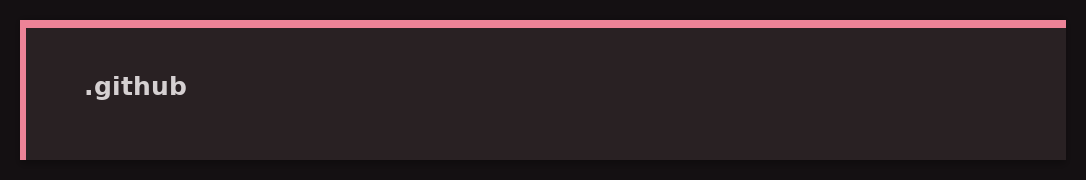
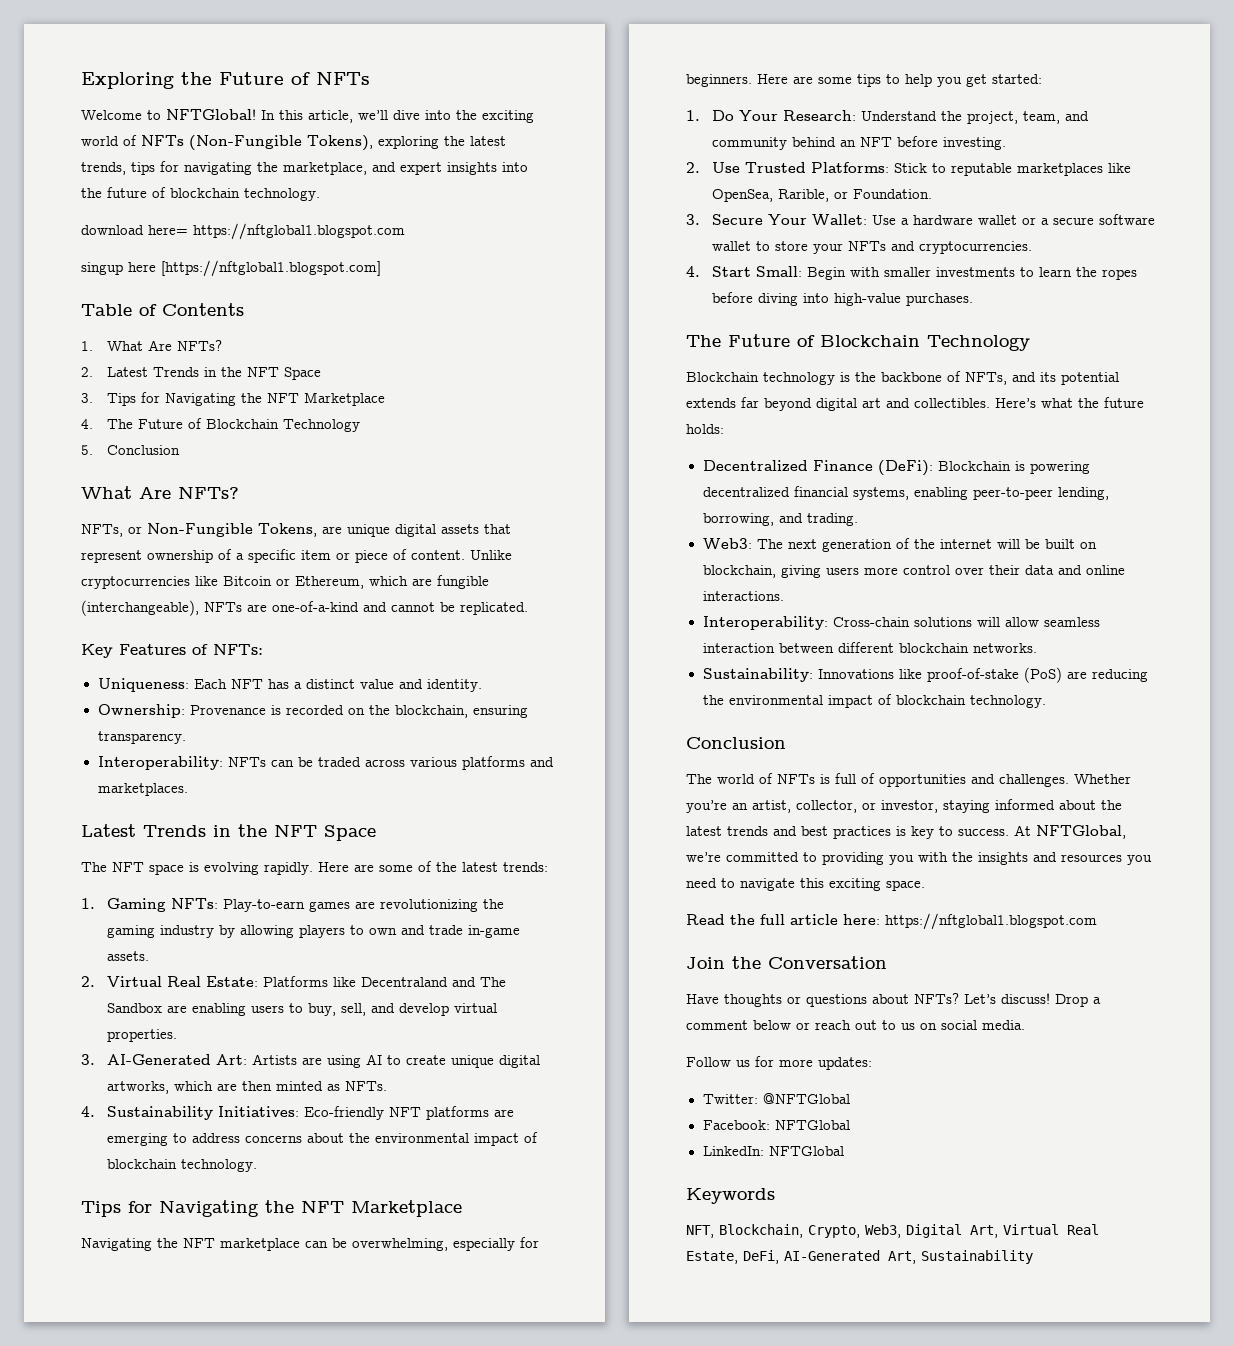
- .github
+ Exploring the Future of NFTs
+ Welcome to NFTGlobal! In this article, we’ll dive into the exciting world of NFTs (Non-Fungible Tokens), exploring the latest trends, tips for navigating the marketplace, and expert insights into the future of blockchain technology.
+ download here= https://nftglobal1.blogspot.com
+ singup here [https://nftglobal1.blogspot.com]
+ Table of Contents
+ 1. What Are NFTs?
+ 2. Latest Trends in the NFT Space
+ 3. Tips for Navigating the NFT Marketplace
+ 4. The Future of Blockchain Technology
+ 5. Conclusion
+ What Are NFTs?
+ NFTs, or Non-Fungible Tokens, are unique digital assets that represent ownership of a specific item or piece of content. Unlike cryptocurrencies like Bitcoin or Ethereum, which are fungible (interchangeable), NFTs are one-of-a-kind and cannot be replicated.
+ Key Features of NFTs:
+ Uniqueness: Each NFT has a distinct value and identity.
+ Ownership: Provenance is recorded on the blockchain, ensuring transparency.
+ Interoperability: NFTs can be traded across various platforms and marketplaces.
+ Latest Trends in the NFT Space
+ The NFT space is evolving rapidly. Here are some of the latest trends:
+ 1. Gaming NFTs: Play-to-earn games are revolutionizing the gaming industry by allowing players to own and trade in-game assets.
+ 2. Virtual Real Estate: Platforms like Decentraland and The Sandbox are enabling users to buy, sell, and develop virtual properties.
+ 3. AI-Generated Art: Artists are using AI to create unique digital artworks, which are then minted as NFTs.
+ 4. Sustainability Initiatives: Eco-friendly NFT platforms are emerging to address concerns about the environmental impact of blockchain technology.
+ Tips for Navigating the NFT Marketplace
+ Navigating the NFT marketplace can be overwhelming, especially for beginners. Here are some tips to help you get started:
+ 1. Do Your Research: Understand the project, team, and community behind an NFT before investing.
+ 2. Use Trusted Platforms: Stick to reputable marketplaces like OpenSea, Rarible, or Foundation.
+ 3. Secure Your Wallet: Use a hardware wallet or a secure software wallet to store your NFTs and cryptocurrencies.
+ 4. Start Small: Begin with smaller investments to learn the ropes before diving into high-value purchases.
+ The Future of Blockchain Technology
+ Blockchain technology is the backbone of NFTs, and its potential extends far beyond digital art and collectibles. Here’s what the future holds:
+ Decentralized Finance (DeFi): Blockchain is powering decentralized financial systems, enabling peer-to-peer lending, borrowing, and trading.
+ Web3: The next generation of the internet will be built on blockchain, giving users more control over their data and online interactions.
+ Interoperability: Cross-chain solutions will allow seamless interaction between different blockchain networks.
+ Sustainability: Innovations like proof-of-stake (PoS) are reducing the environmental impact of blockchain technology.
+ Conclusion
+ The world of NFTs is full of opportunities and challenges. Whether you’re an artist, collector, or investor, staying informed about the latest trends and best practices is key to success. At NFTGlobal, we’re committed to providing you with the insights and resources you need to navigate this exciting space.
+ Read the full article here: https://nftglobal1.blogspot.com
+ Join the Conversation
+ Have thoughts or questions about NFTs? Let’s discuss! Drop a comment below or reach out to us on social media.
+ Follow us for more updates:
+ Twitter: @NFTGlobal
+ Facebook: NFTGlobal
+ LinkedIn: NFTGlobal
+ Keywords
+ NFT, Blockchain, Crypto, Web3, Digital Art, Virtual Real Estate, DeFi, AI-Generated Art, Sustainability

